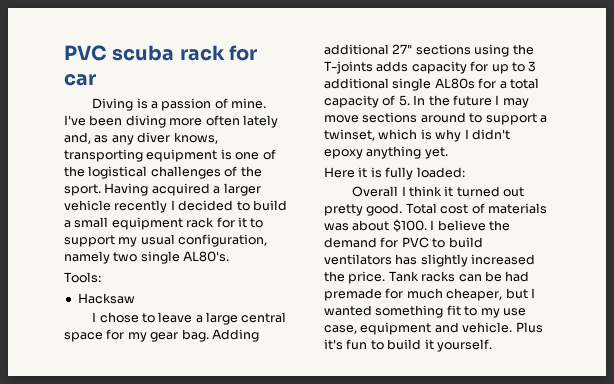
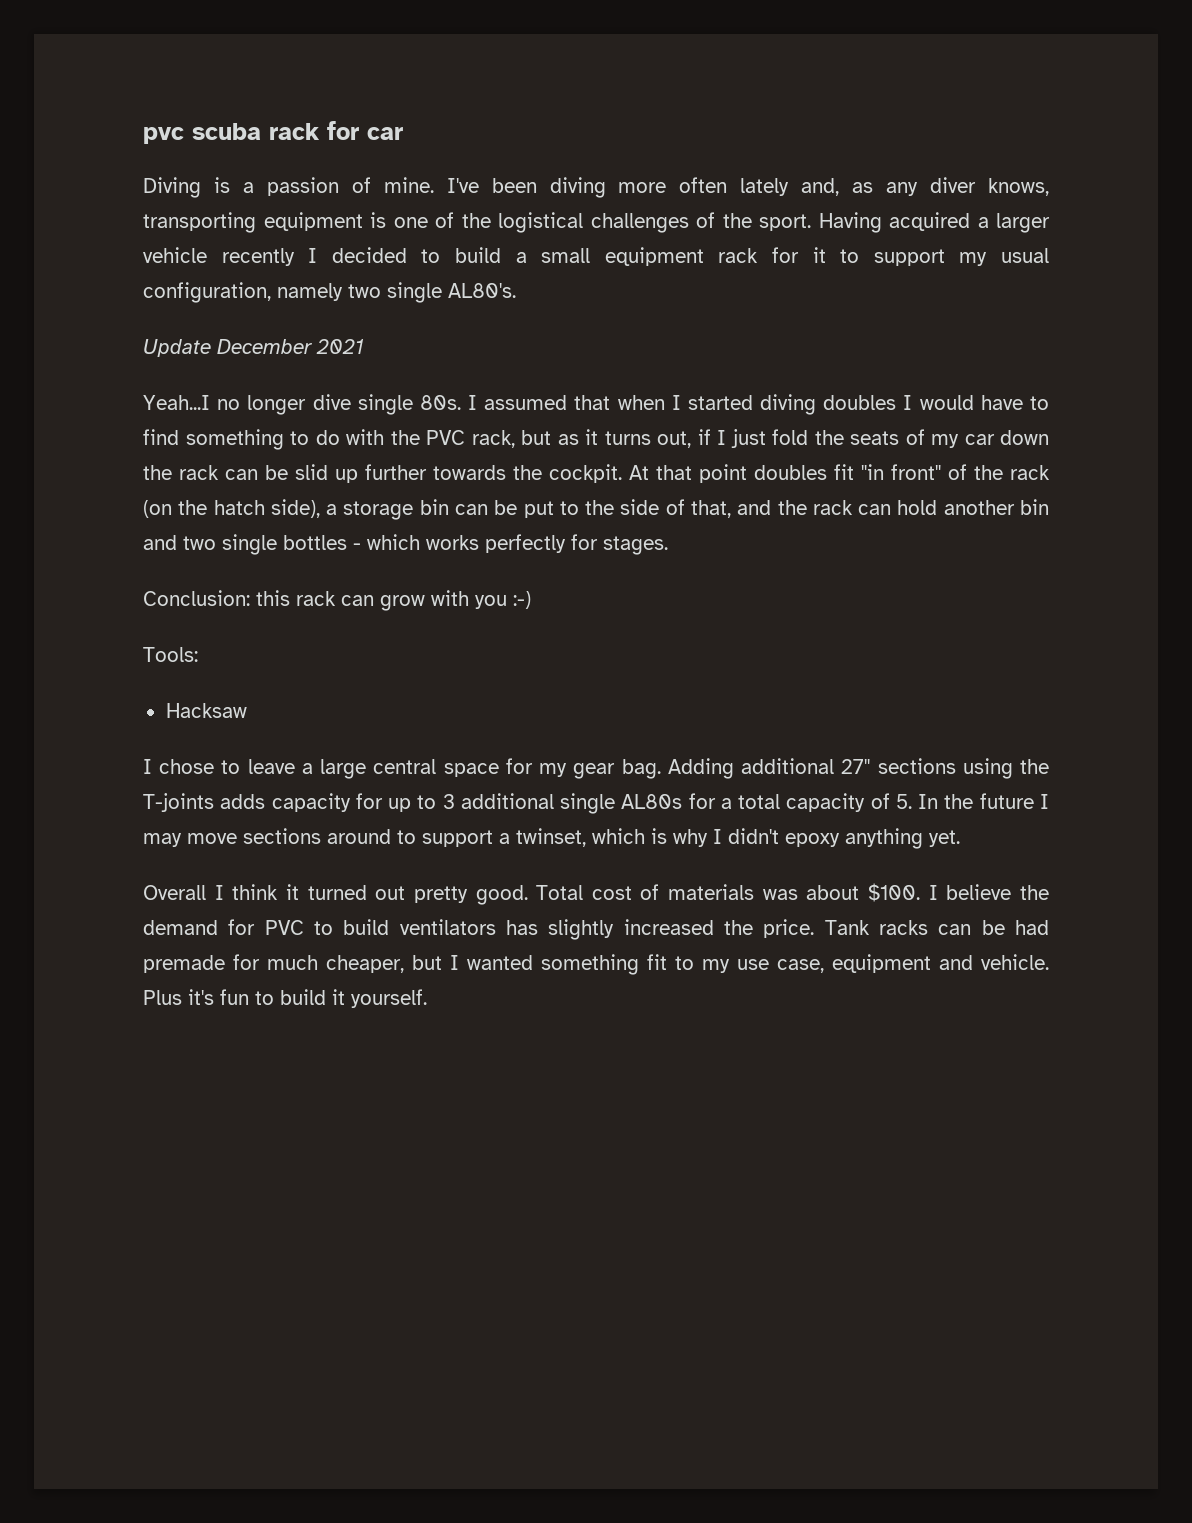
- PVC scuba rack for car
+ pvc scuba rack for car
+ Update December 2021
+ Yeah...I no longer dive single 80s. I assumed that when I started diving doubles I would have to find something to do with the PVC rack, but as it turns out, if I just fold the seats of my car down the rack can be slid up further towards the cockpit. At that point doubles fit "in front" of the rack (on the hatch side), a storage bin can be put to the side of that, and the rack can hold another bin and two single bottles - which works perfectly for stages.
+ Conclusion: this rack can grow with you :-)
- Here it is fully loaded:

